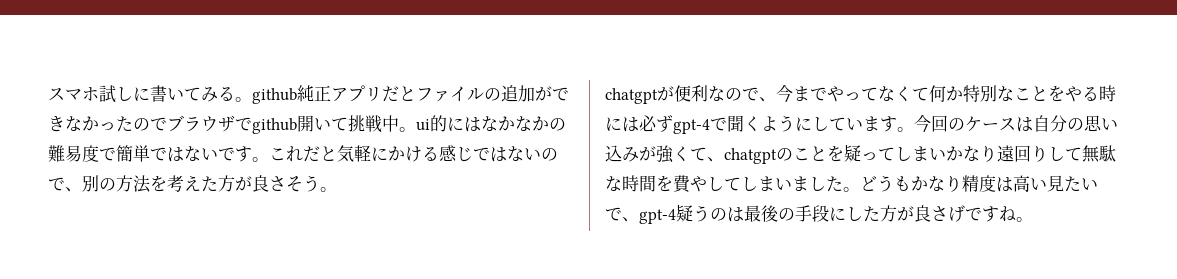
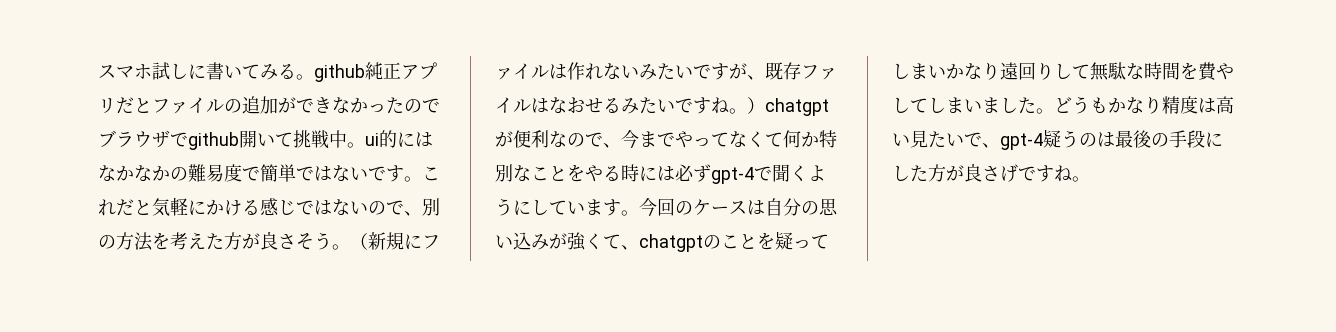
- これだと気軽にかける感じではないので、別の方法を考えた方が良さそう。
- chatgptが便利なので、今までやってなくて何か特別なことをやる時には必ずgpt-4で聞くようにしています。
+ これだと気軽にかける感じではないので、別の方法を考えた方が良さそう。（新規にファイルは作れないみたいですが、既存ファイルはなおせるみたいですね。）chatgptが便利なので、今までやってなくて何か特別なことをやる時には必ずgpt-4で聞くようにしています。

